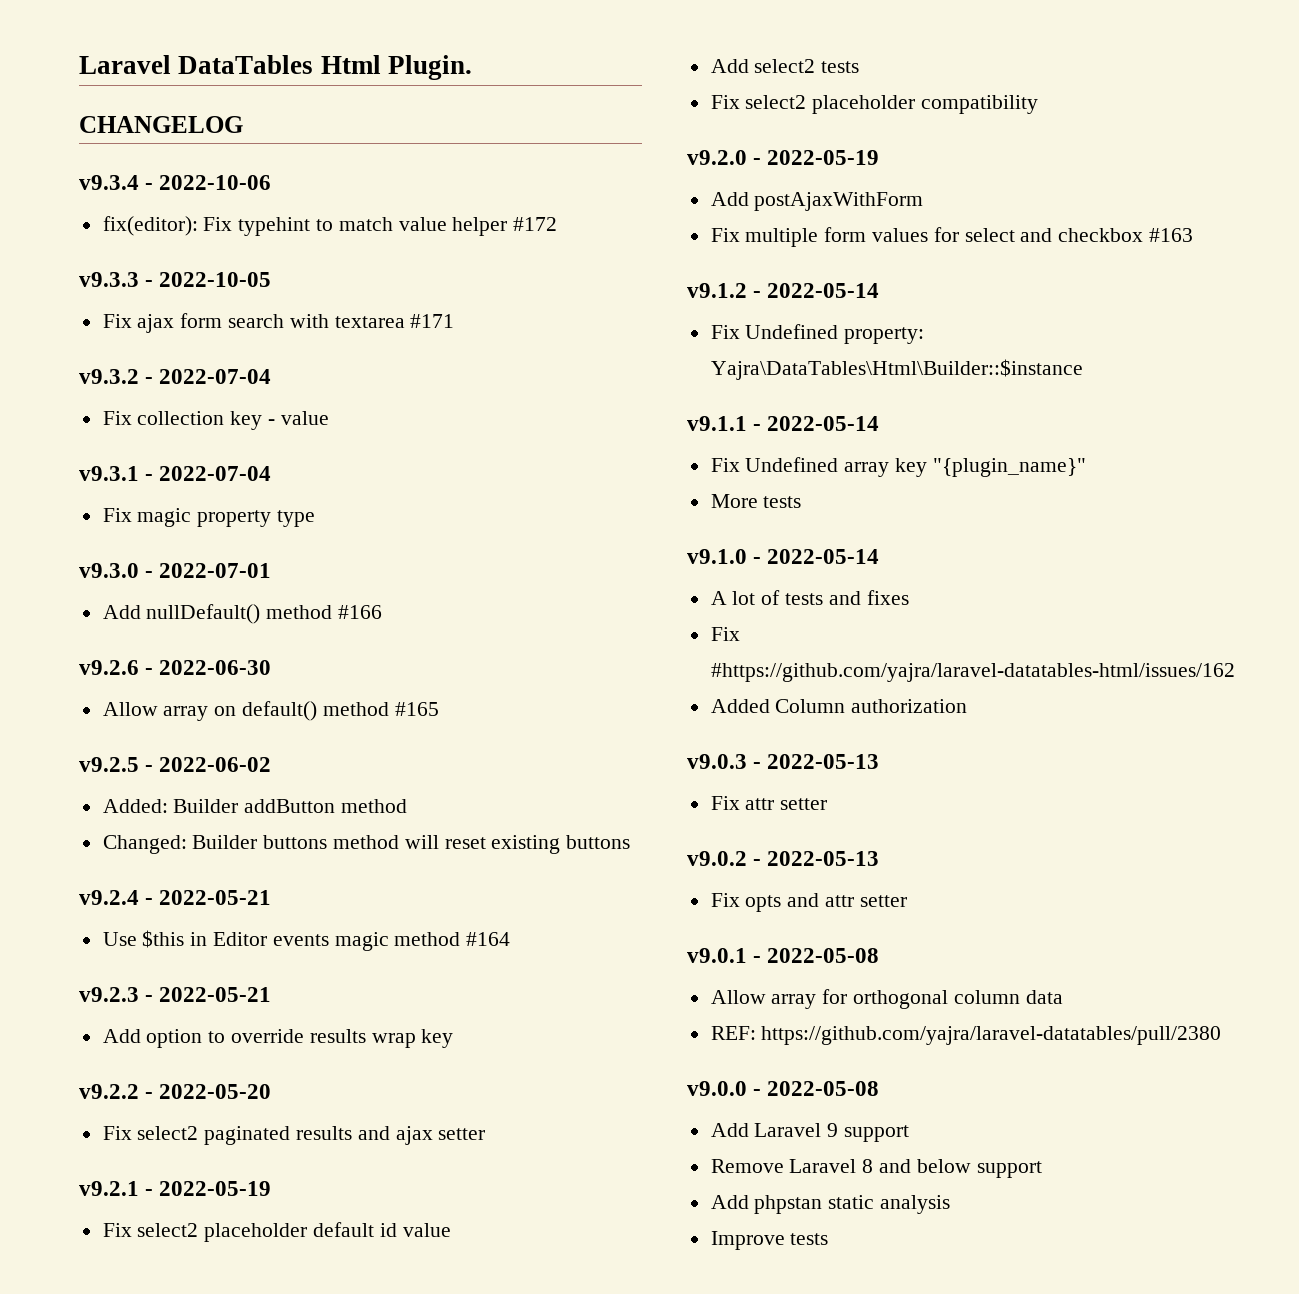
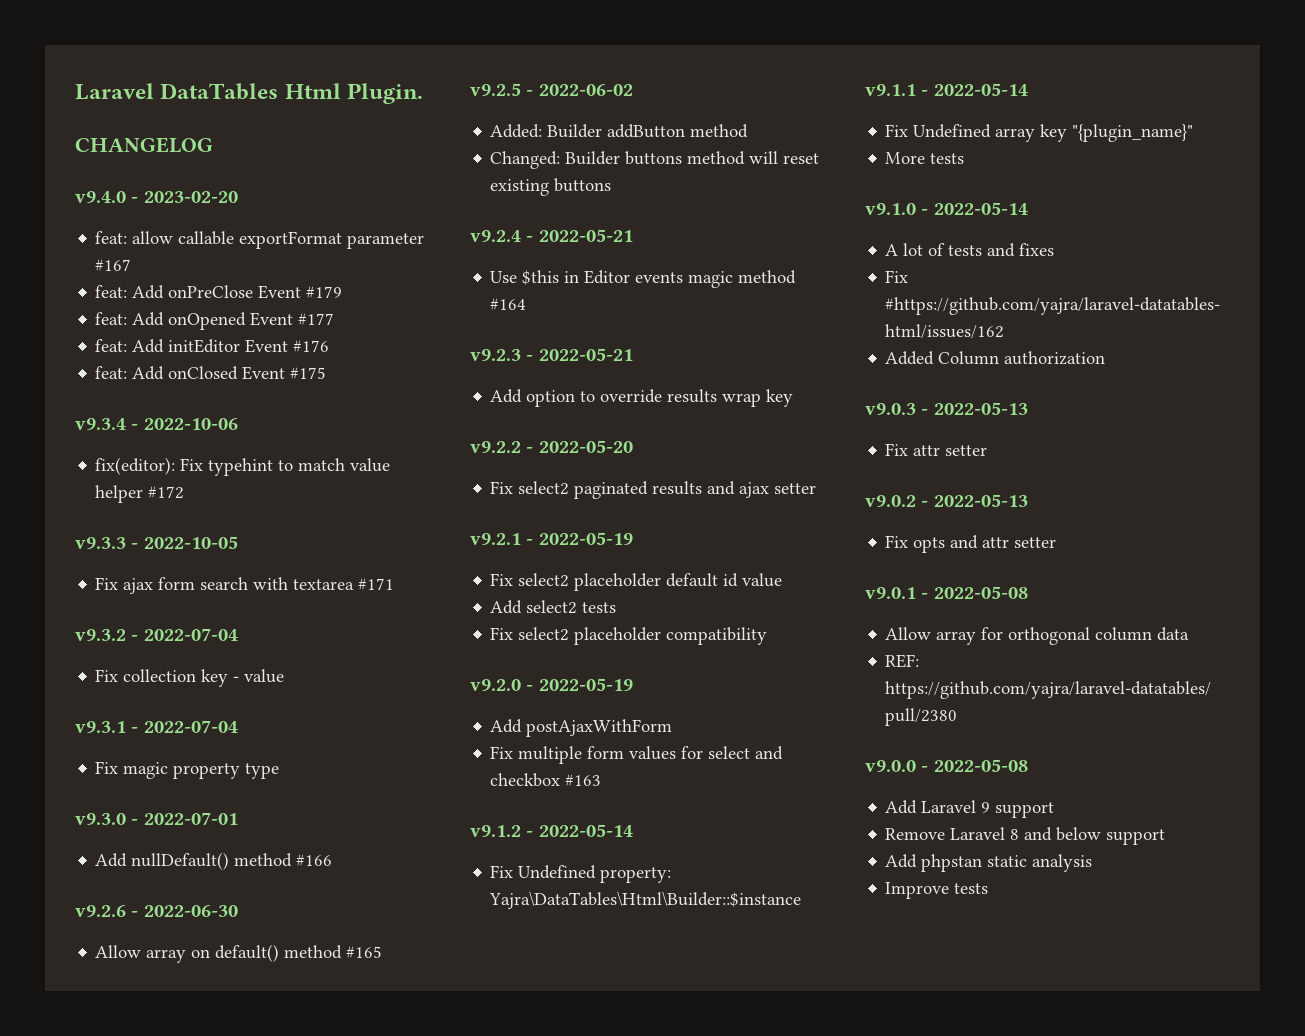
+ v9.4.0 - 2023-02-20
+ feat: allow callable exportFormat parameter #167
+ feat: Add onPreClose Event #179
+ feat: Add onOpened Event #177
+ feat: Add initEditor Event #176
+ feat: Add onClosed Event #175

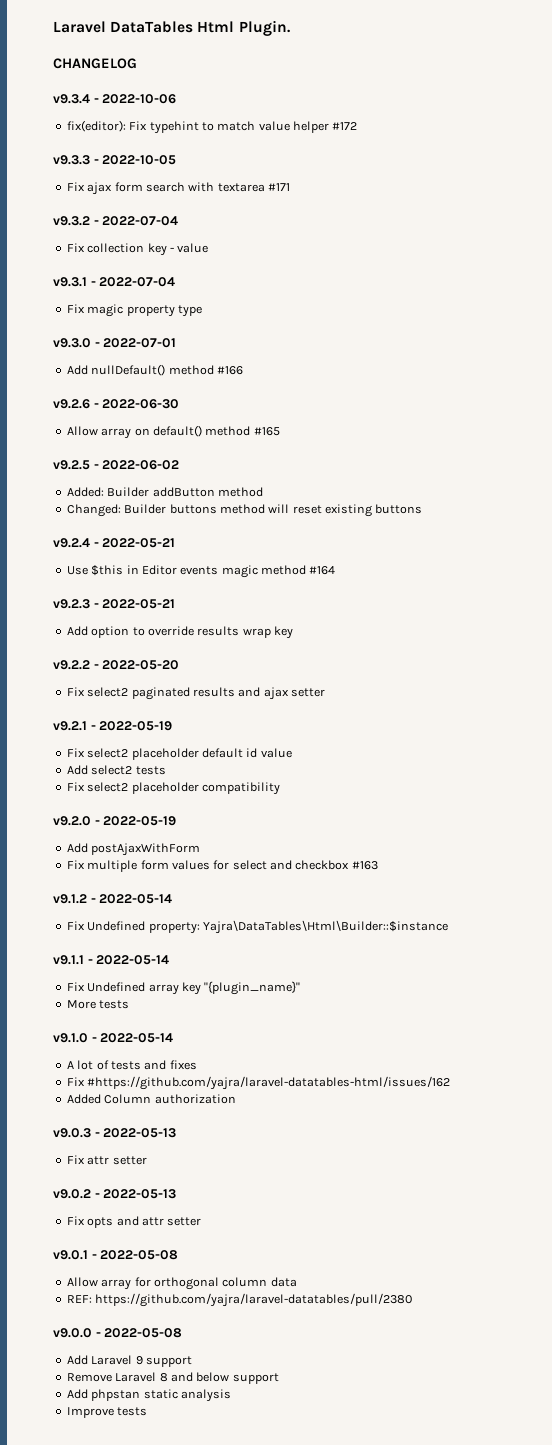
- v9.4.0 - 2023-02-20
- feat: allow callable exportFormat parameter #167
- feat: Add onPreClose Event #179
- feat: Add onOpened Event #177
- feat: Add initEditor Event #176
- feat: Add onClosed Event #175

